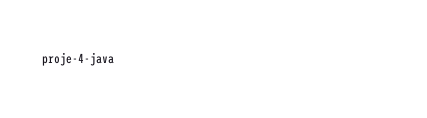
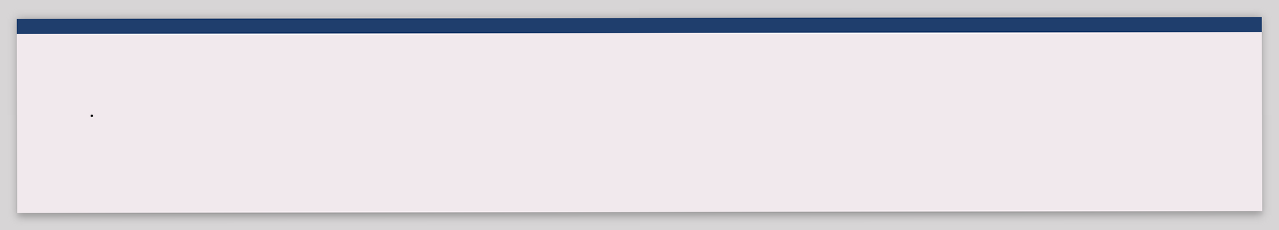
- proje-4-java
+ .

